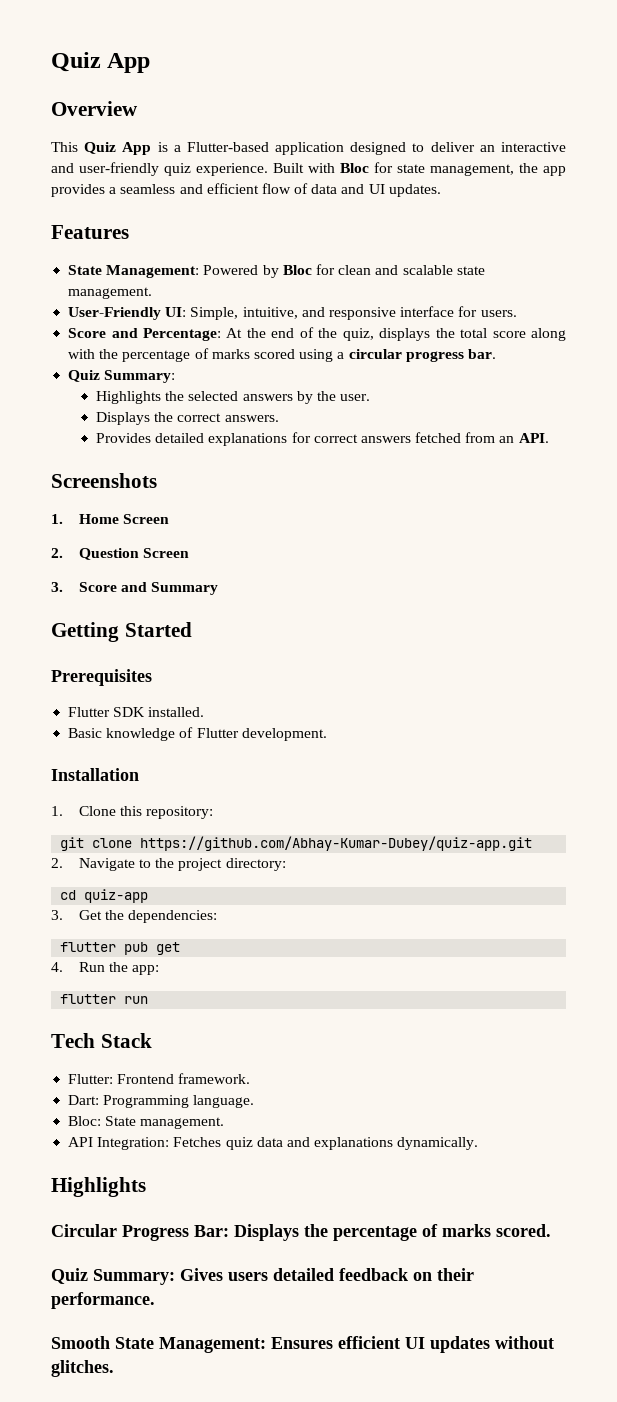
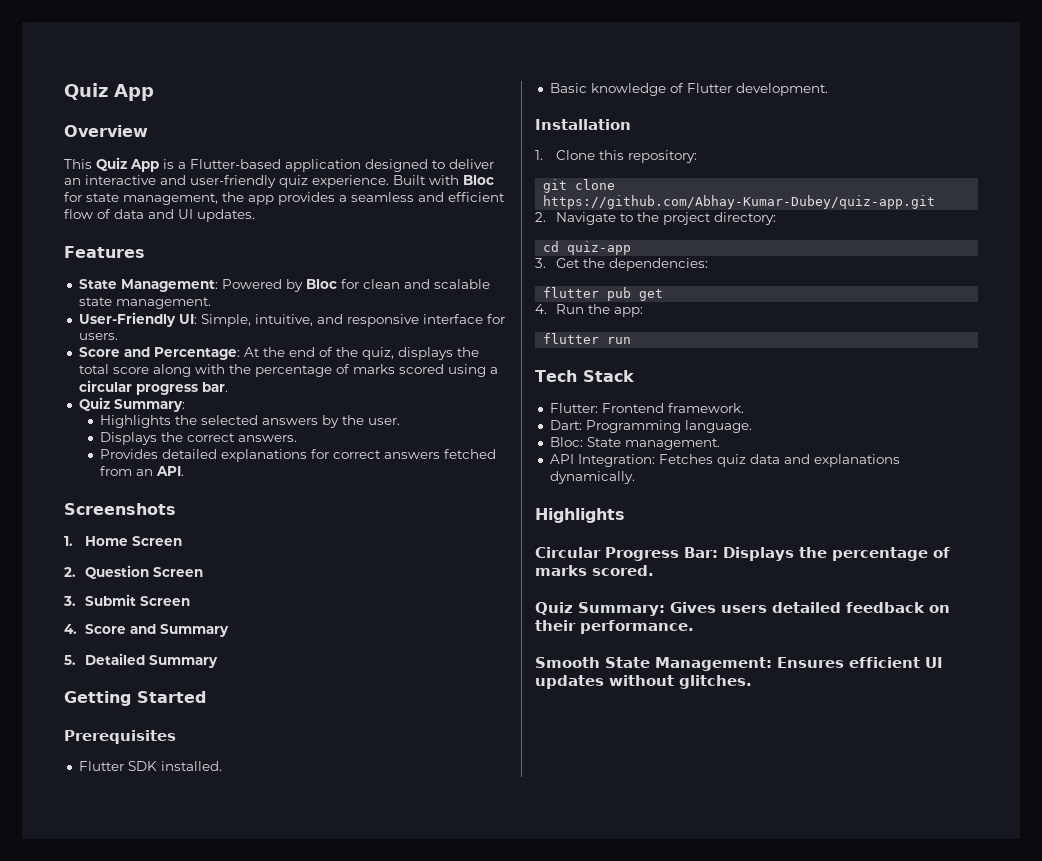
- 3. Score and Summary
+ 3. Submit Screen
+ 4. Score and Summary
+ 5. Detailed Summary

